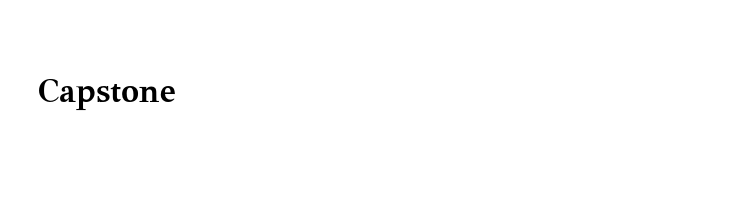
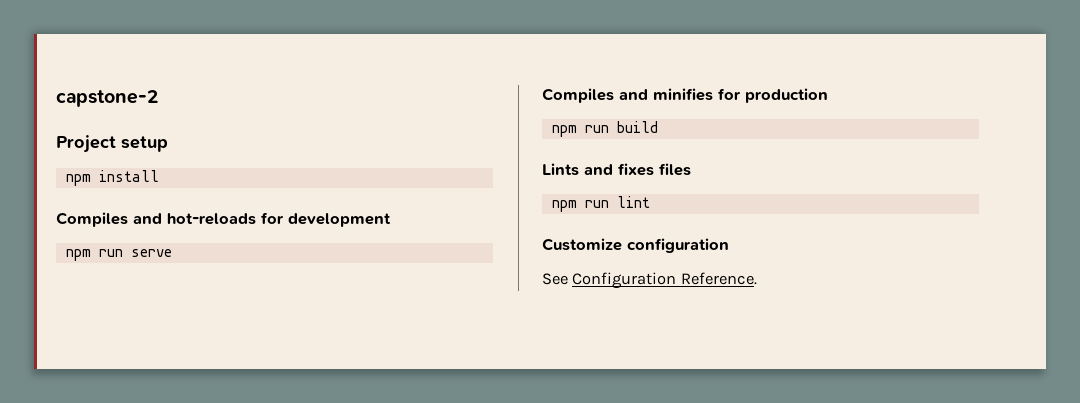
- Capstone
+ capstone-2
+ Project setup
+ npm install
+ Compiles and hot-reloads for development
+ npm run serve
+ Compiles and minifies for production
+ npm run build
+ Lints and fixes files
+ npm run lint
+ Customize configuration
+ See Configuration Reference.

